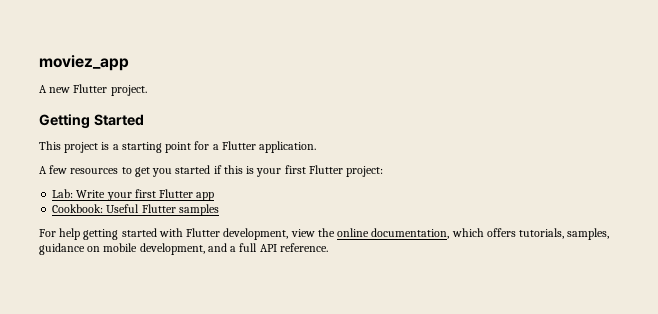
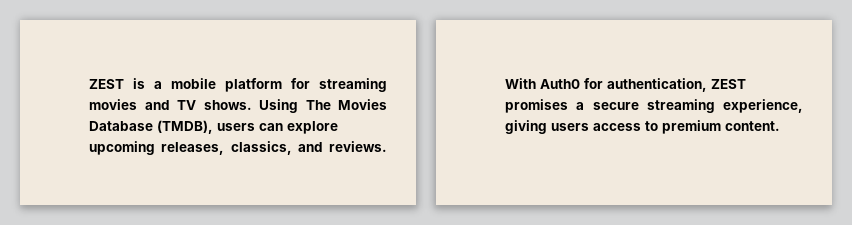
- moviez_app
- A new Flutter project.
- Getting Started
- This project is a starting point for a Flutter application.
- A few resources to get you started if this is your first Flutter project:
- Lab: Write your first Flutter app
- Cookbook: Useful Flutter samples
- For help getting started with Flutter development, view the online documentation, which offers tutorials, samples, guidance on mobile development, and a full API reference.
+ ZEST is a mobile platform for streaming movies and TV shows. Using The Movies Database (TMDB), users can explore upcoming releases, classics, and reviews. With Auth0 for authentication, ZEST promises a secure streaming experience, giving users access to premium content.

